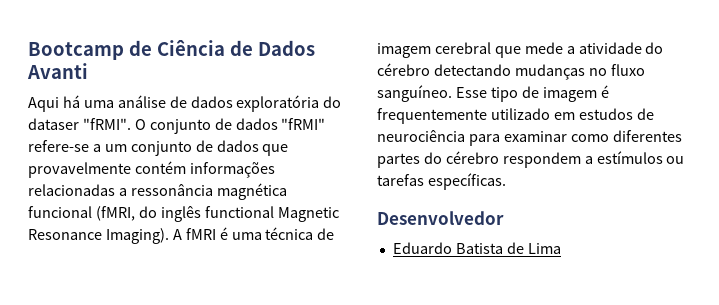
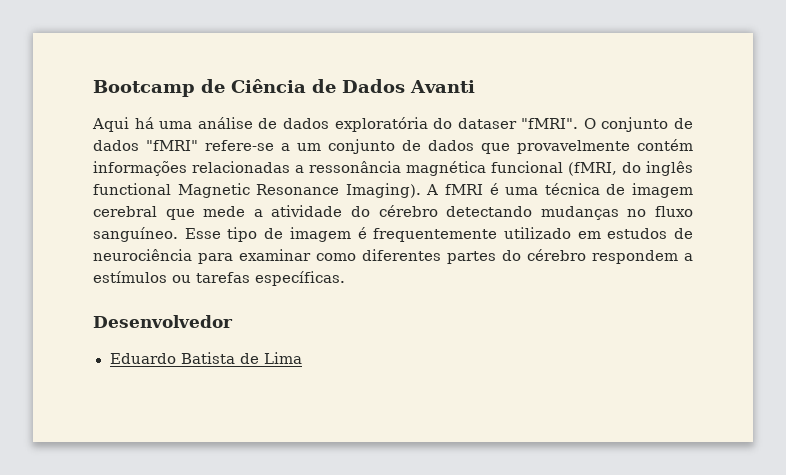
- Aqui há uma análise de dados exploratória do dataser "fRMI".
+ Aqui há uma análise de dados exploratória do dataser "fMRI".
- O conjunto de dados "fRMI" refere-se a um conjunto de dados que provavelmente contém informações relacionadas a ressonância magnética funcional (fMRI, do inglês functional Magnetic Resonance Imaging).
+ O conjunto de dados "fMRI" refere-se a um conjunto de dados que provavelmente contém informações relacionadas a ressonância magnética funcional (fMRI, do inglês functional Magnetic Resonance Imaging).

